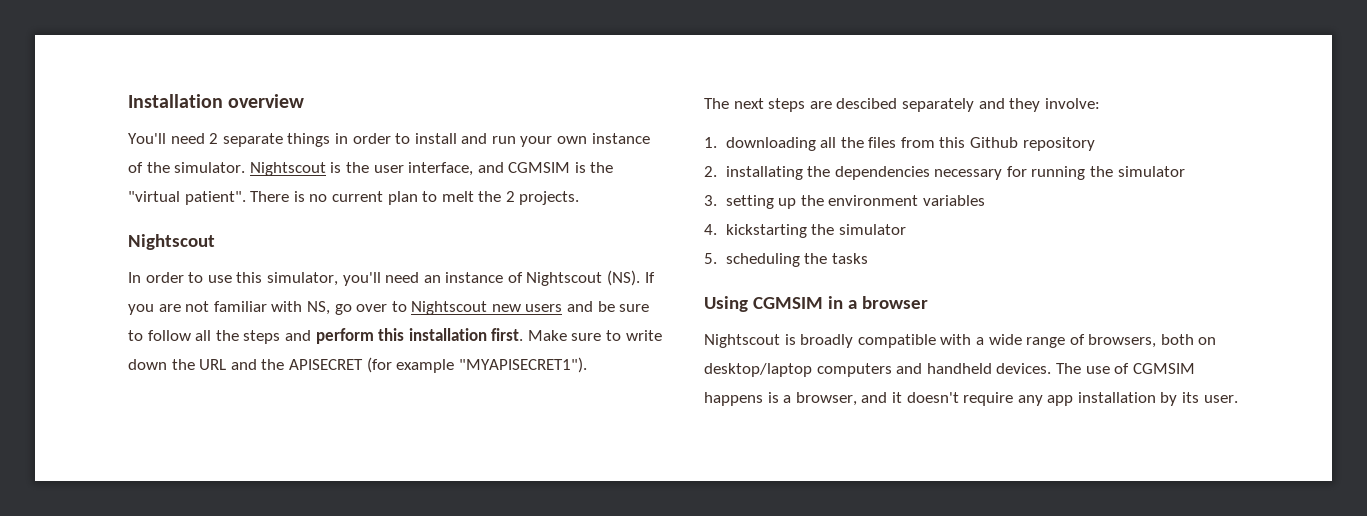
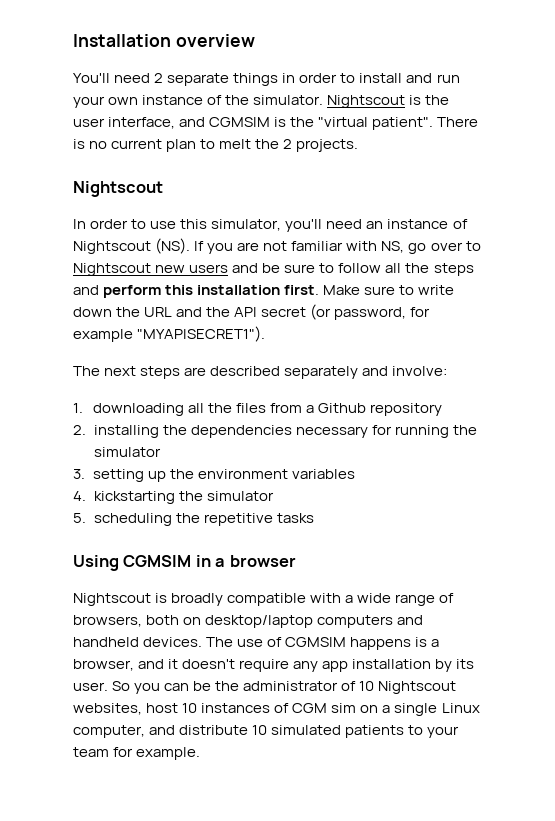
- Make sure to write down the URL and the APISECRET (for example "MYAPISECRET1").
+ Make sure to write down the URL and the API secret (or password, for example "MYAPISECRET1").
- The next steps are descibed separately and they involve:
+ The next steps are described separately and involve:
- 1. downloading all the files from this Github repository
+ 1. downloading all the files from a Github repository
- 2. installating the dependencies necessary for running the simulator
+ 2. installing the dependencies necessary for running the simulator
- 5. scheduling the tasks
+ 5. scheduling the repetitive tasks
+ So you can be the administrator of 10 Nightscout websites, host 10 instances of CGM sim on a single Linux computer, and distribute 10 simulated patients to your team for example.

